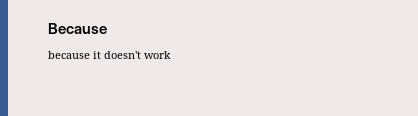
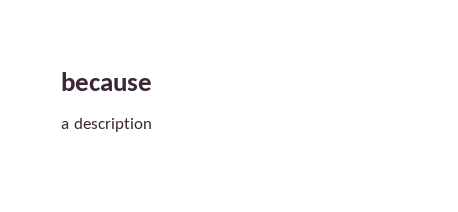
- Because
- because it doesn't work
+ because
+ a description

